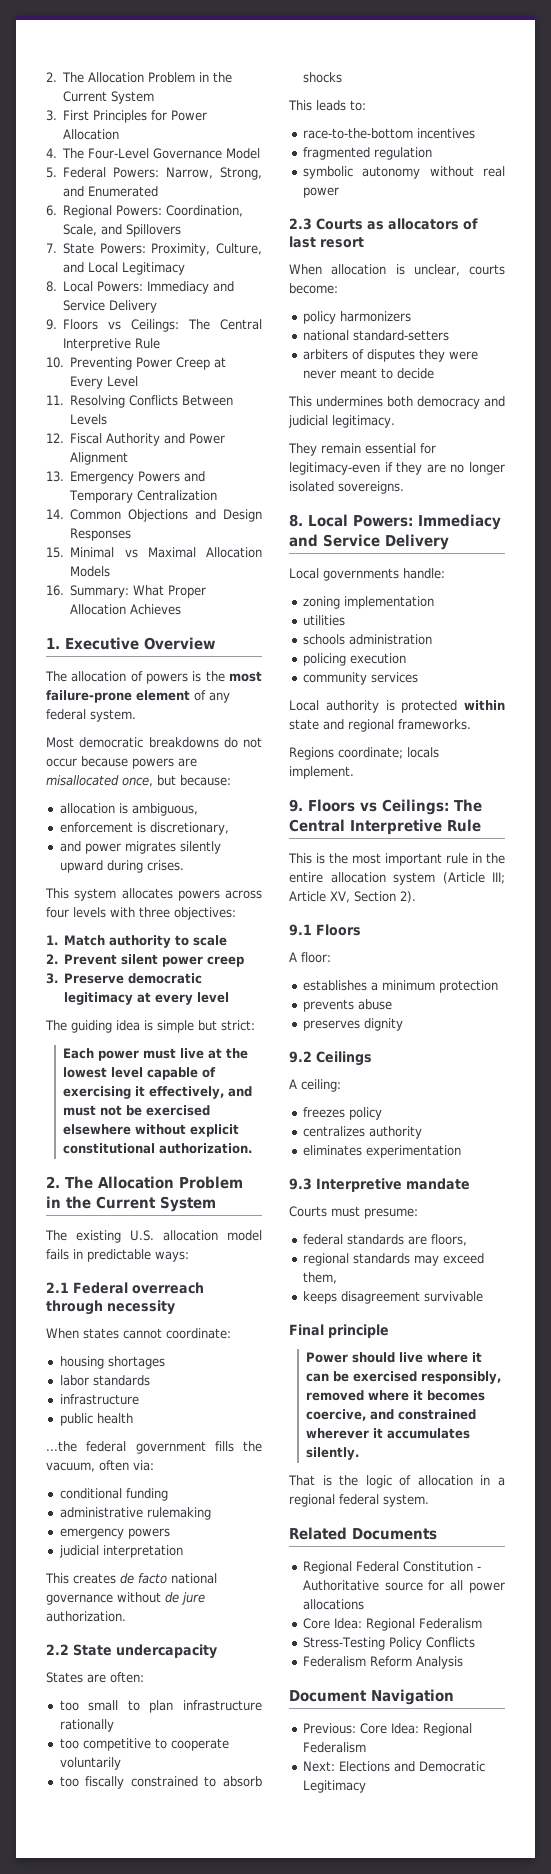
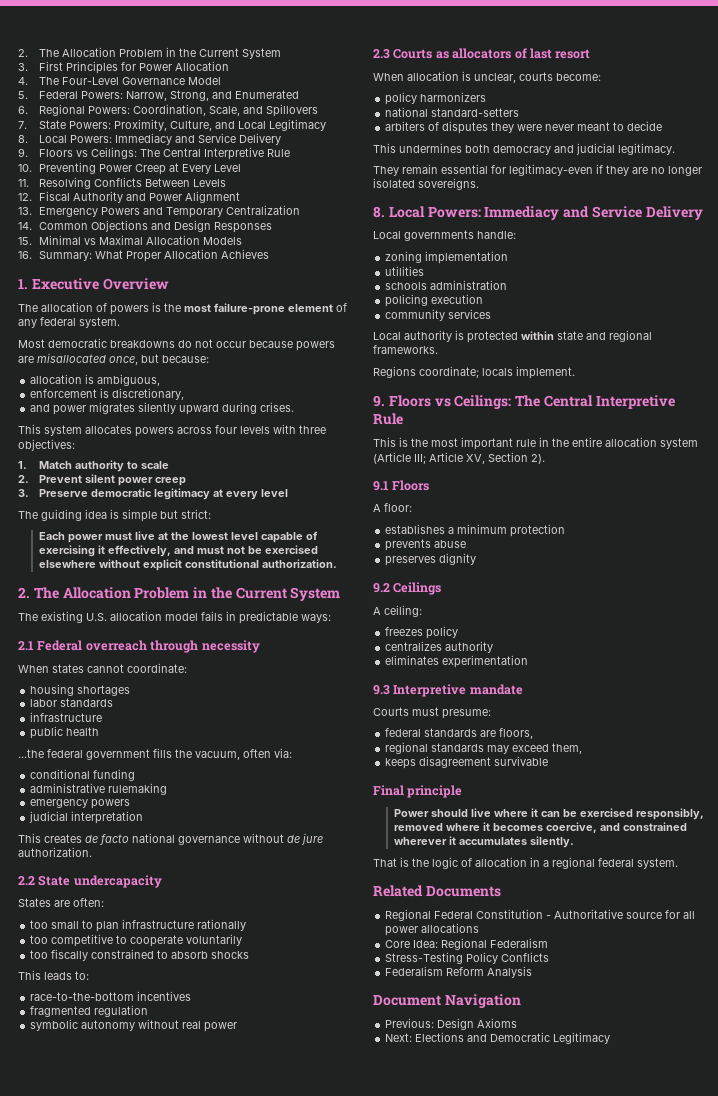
- Previous: Core Idea: Regional Federalism
+ Previous: Design Axioms

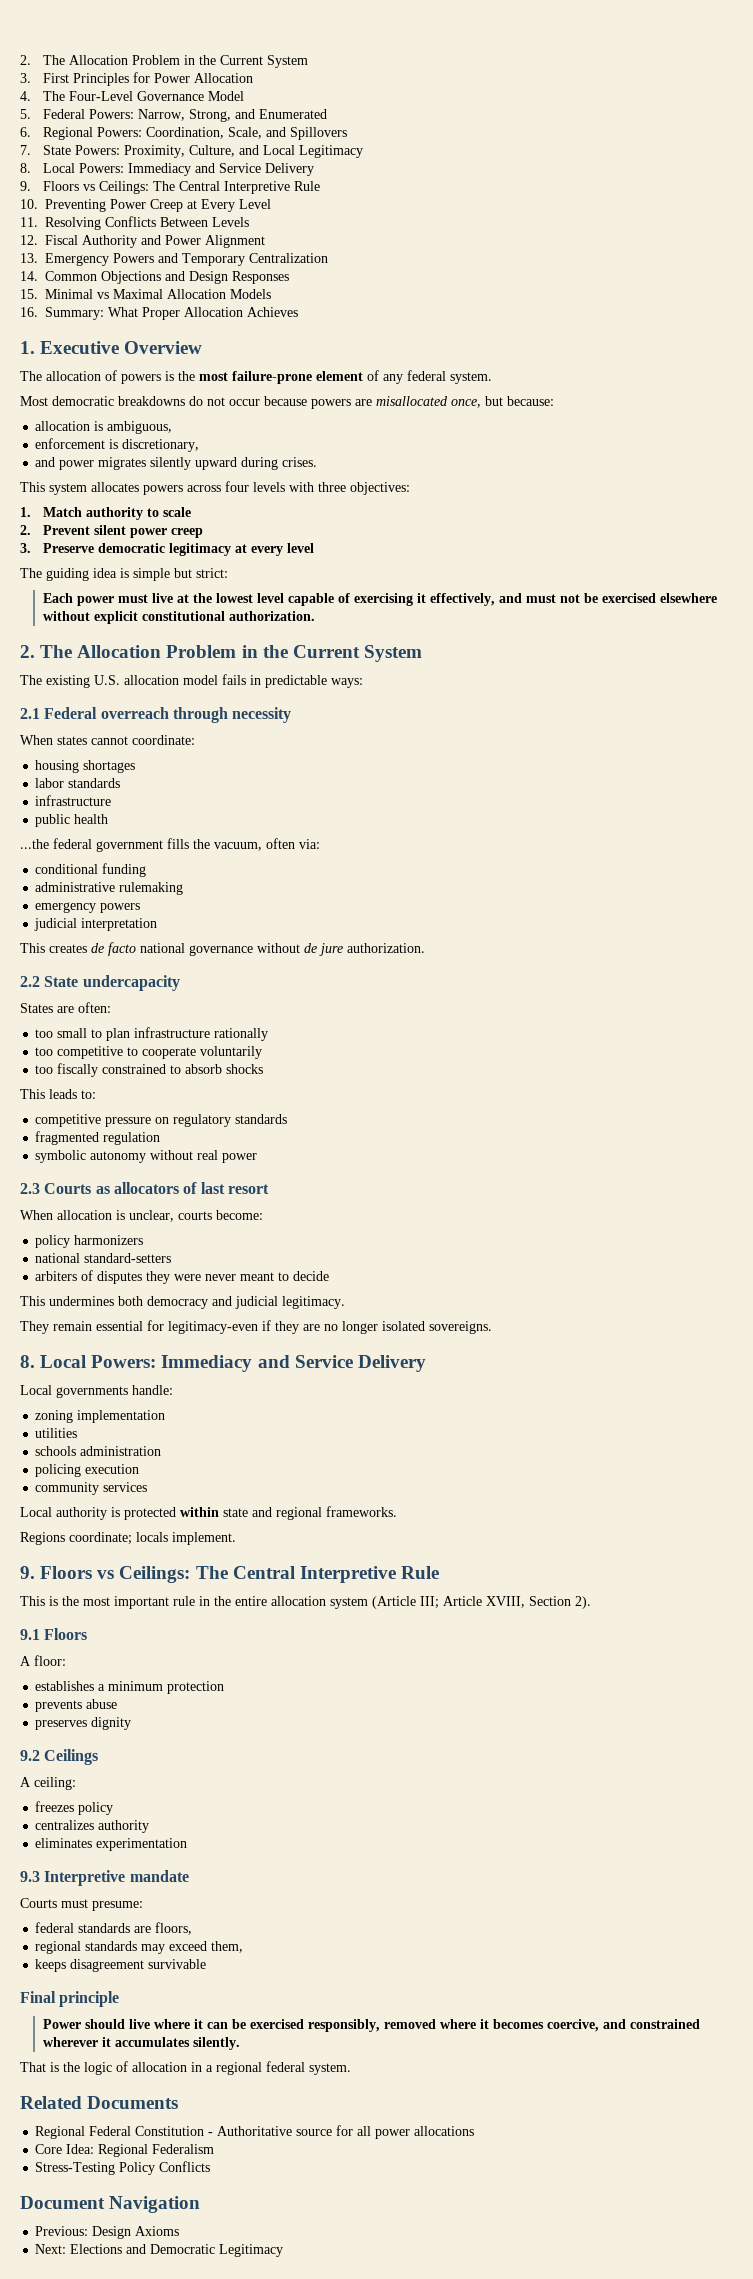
- race-to-the-bottom incentives
+ competitive pressure on regulatory standards
- This is the most important rule in the entire allocation system (Article III; Article XV, Section 2).
+ This is the most important rule in the entire allocation system (Article III; Article XVIII, Section 2).
- Federalism Reform Analysis

